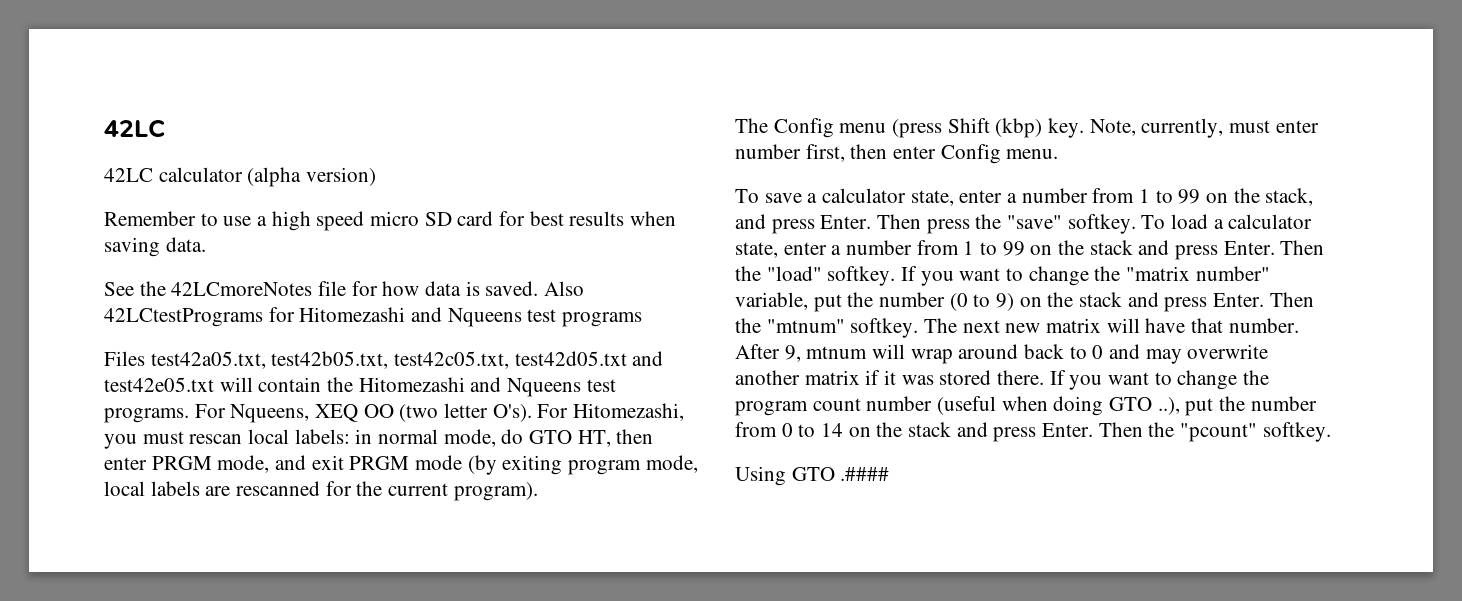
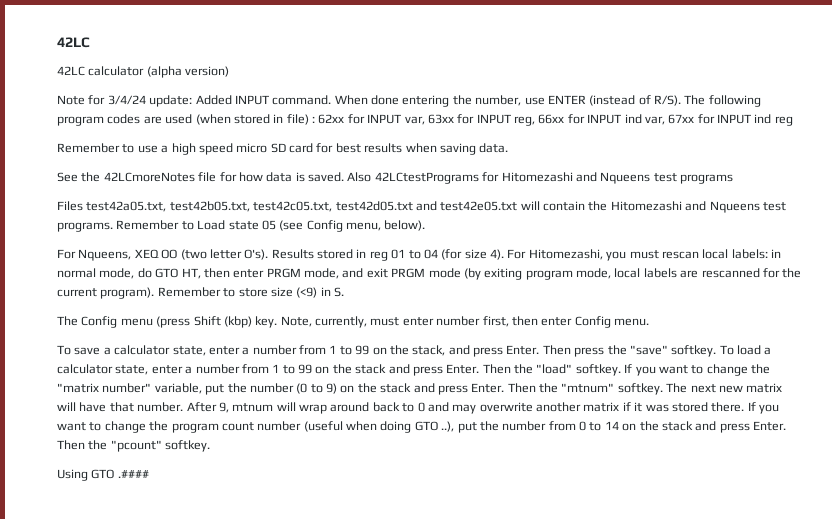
+ Note for 3/4/24 update: Added INPUT command. When done entering the number, use ENTER (instead of R/S). The following program codes are used (when stored in file) : 62xx for INPUT var, 63xx for INPUT reg, 66xx for INPUT ind var, 67xx for INPUT ind reg
- Files test42a05.txt, test42b05.txt, test42c05.txt, test42d05.txt and test42e05.txt will contain the Hitomezashi and Nqueens test programs. For Nqueens, XEQ OO (two letter O's).
+ Files test42a05.txt, test42b05.txt, test42c05.txt, test42d05.txt and test42e05.txt will contain the Hitomezashi and Nqueens test programs. Remember to Load state 05 (see Config menu, below).
+ For Nqueens, XEQ OO (two letter O's).
+ Results stored in reg 01 to 04 (for size 4).
+ Remember to store size (<9) in S.

